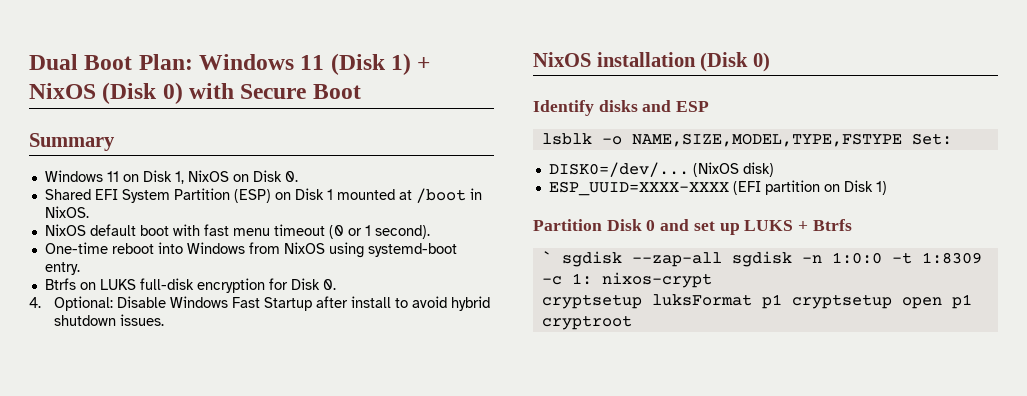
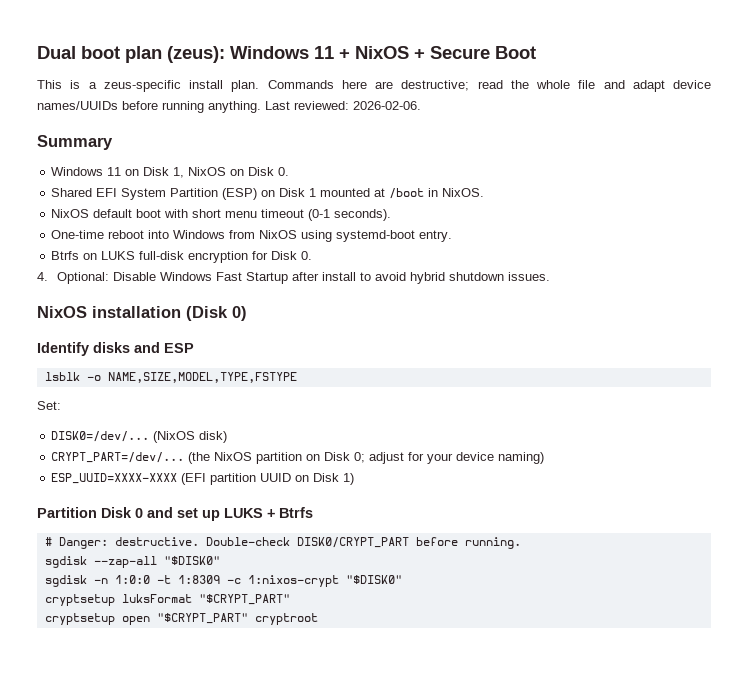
- Dual Boot Plan: Windows 11 (Disk 1) + NixOS (Disk 0) with Secure Boot
+ Dual boot plan (zeus): Windows 11 + NixOS + Secure Boot
+ This is a zeus-specific install plan. Commands here are destructive; read the whole file and adapt device names/UUIDs before running anything. Last reviewed: 2026-02-06.
- NixOS default boot with fast menu timeout (0 or 1 second).
+ NixOS default boot with short menu timeout (0-1 seconds).
- lsblk -o NAME,SIZE,MODEL,TYPE,FSTYPE Set:
+ lsblk -o NAME,SIZE,MODEL,TYPE,FSTYPE
+ Set:
+ CRYPT_PART=/dev/... (the NixOS partition on Disk 0; adjust for your device naming)
- ESP_UUID=XXXX-XXXX (EFI partition on Disk 1)
+ ESP_UUID=XXXX-XXXX (EFI partition UUID on Disk 1)
- ` sgdisk --zap-all sgdisk -n 1:0:0 -t 1:8309 -c 1: nixos-crypt
+ # Danger: destructive. Double-check DISK0/CRYPT_PART before running.
+ sgdisk --zap-all "$DISK0"
+ sgdisk -n 1:0:0 -t 1:8309 -c 1:nixos-crypt "$DISK0"
- cryptsetup luksFormat p1 cryptsetup open p1 cryptroot
+ cryptsetup luksFormat "$CRYPT_PART"
+ cryptsetup open "$CRYPT_PART" cryptroot

